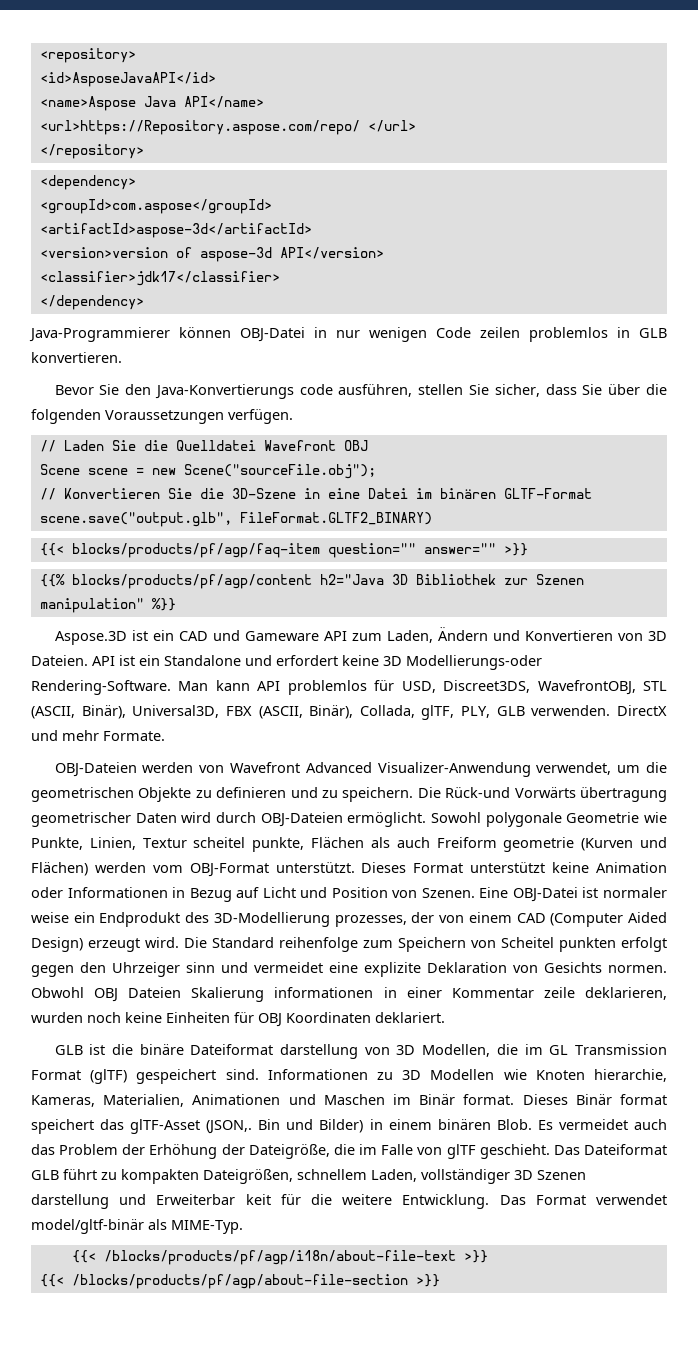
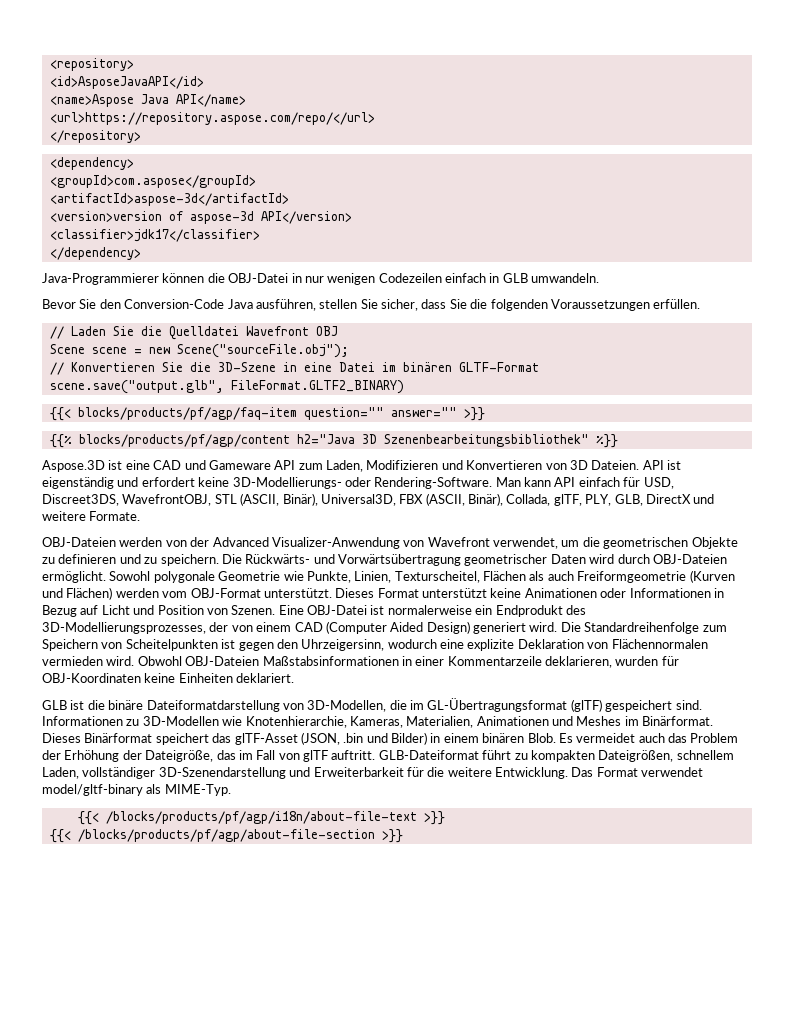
- <url>https://Repository.aspose.com/repo/ </url>
+ <url>https://repository.aspose.com/repo/</url>
- Java-Programmierer können OBJ-Datei in nur wenigen Code zeilen problemlos in GLB konvertieren.
+ Java-Programmierer können die OBJ-Datei in nur wenigen Codezeilen einfach in GLB umwandeln.
- Bevor Sie den Java-Konvertierungs code ausführen, stellen Sie sicher, dass Sie über die folgenden Voraussetzungen verfügen.
+ Bevor Sie den Conversion-Code Java ausführen, stellen Sie sicher, dass Sie die folgenden Voraussetzungen erfüllen.
- {{% blocks/products/pf/agp/content h2="Java 3D Bibliothek zur Szenen manipulation" %}}
+ {{% blocks/products/pf/agp/content h2="Java 3D Szenenbearbeitungsbibliothek" %}}
- Aspose.3D ist ein CAD und Gameware API zum Laden, Ändern und Konvertieren von 3D Dateien.
+ Aspose.3D ist eine CAD und Gameware API zum Laden, Modifizieren und Konvertieren von 3D Dateien.
- API ist ein Standalone und erfordert keine 3D Modellierungs-oder Rendering-Software.
+ API ist eigenständig und erfordert keine 3D-Modellierungs- oder Rendering-Software.
- Man kann API problemlos für USD, Discreet3DS, WavefrontOBJ, STL (ASCII, Binär), Universal3D, FBX (ASCII, Binär), Collada, glTF, PLY, GLB verwenden. DirectX und mehr Formate.
+ Man kann API einfach für USD, Discreet3DS, WavefrontOBJ, STL (ASCII, Binär), Universal3D, FBX (ASCII, Binär), Collada, glTF, PLY, GLB, DirectX und weitere Formate.
- OBJ-Dateien werden von Wavefront Advanced Visualizer-Anwendung verwendet, um die geometrischen Objekte zu definieren und zu speichern.
+ OBJ-Dateien werden von der Advanced Visualizer-Anwendung von Wavefront verwendet, um die geometrischen Objekte zu definieren und zu speichern.
- Die Rück-und Vorwärts übertragung geometrischer Daten wird durch OBJ-Dateien ermöglicht.
+ Die Rückwärts- und Vorwärtsübertragung geometrischer Daten wird durch OBJ-Dateien ermöglicht.
- Sowohl polygonale Geometrie wie Punkte, Linien, Textur scheitel punkte, Flächen als auch Freiform geometrie (Kurven und Flächen) werden vom OBJ-Format unterstützt.
+ Sowohl polygonale Geometrie wie Punkte, Linien, Texturscheitel, Flächen als auch Freiformgeometrie (Kurven und Flächen) werden vom OBJ-Format unterstützt.
- Dieses Format unterstützt keine Animation oder Informationen in Bezug auf Licht und Position von Szenen.
+ Dieses Format unterstützt keine Animationen oder Informationen in Bezug auf Licht und Position von Szenen.
- Eine OBJ-Datei ist normaler weise ein Endprodukt des 3D-Modellierung prozesses, der von einem CAD (Computer Aided Design) erzeugt wird.
+ Eine OBJ-Datei ist normalerweise ein Endprodukt des 3D-Modellierungsprozesses, der von einem CAD (Computer Aided Design) generiert wird.
- Die Standard reihenfolge zum Speichern von Scheitel punkten erfolgt gegen den Uhrzeiger sinn und vermeidet eine explizite Deklaration von Gesichts normen. Obwohl OBJ Dateien Skalierung informationen in einer Kommentar zeile deklarieren, wurden noch keine Einheiten für OBJ Koordinaten deklariert.
+ Die Standardreihenfolge zum Speichern von Scheitelpunkten ist gegen den Uhrzeigersinn, wodurch eine explizite Deklaration von Flächennormalen vermieden wird. Obwohl OBJ-Dateien Maßstabsinformationen in einer Kommentarzeile deklarieren, wurden für OBJ-Koordinaten keine Einheiten deklariert.
- GLB ist die binäre Dateiformat darstellung von 3D Modellen, die im GL Transmission Format (glTF) gespeichert sind.
+ GLB ist die binäre Dateiformatdarstellung von 3D-Modellen, die im GL-Übertragungsformat (glTF) gespeichert sind.
- Informationen zu 3D Modellen wie Knoten hierarchie, Kameras, Materialien, Animationen und Maschen im Binär format. Dieses Binär format speichert das glTF-Asset (JSON,. Bin und Bilder) in einem binären Blob.
+ Informationen zu 3D-Modellen wie Knotenhierarchie, Kameras, Materialien, Animationen und Meshes im Binärformat. Dieses Binärformat speichert das glTF-Asset (JSON, .bin und Bilder) in einem binären Blob.
- Es vermeidet auch das Problem der Erhöhung der Dateigröße, die im Falle von glTF geschieht. Das Dateiformat GLB führt zu kompakten Dateigrößen, schnellem Laden, vollständiger 3D Szenen darstellung und Erweiterbar keit für die weitere Entwicklung.
+ Es vermeidet auch das Problem der Erhöhung der Dateigröße, das im Fall von glTF auftritt. GLB-Dateiformat führt zu kompakten Dateigrößen, schnellem Laden, vollständiger 3D-Szenendarstellung und Erweiterbarkeit für die weitere Entwicklung.
- Das Format verwendet model/gltf-binär als MIME-Typ.
+ Das Format verwendet model/gltf-binary als MIME-Typ.

